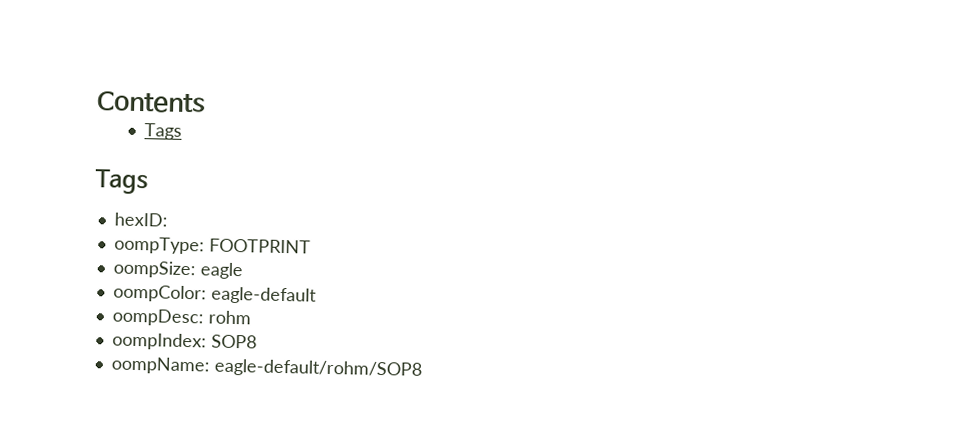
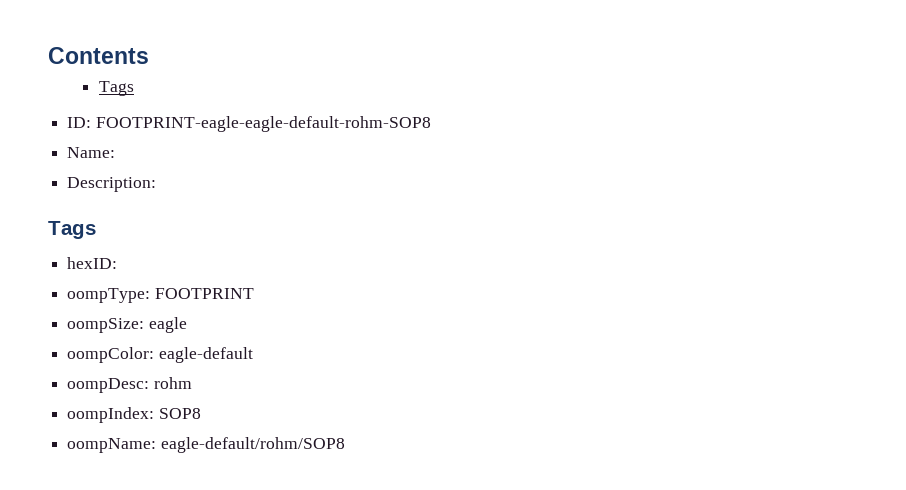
+ ID: FOOTPRINT-eagle-eagle-default-rohm-SOP8
+ Name:
+ Description:

